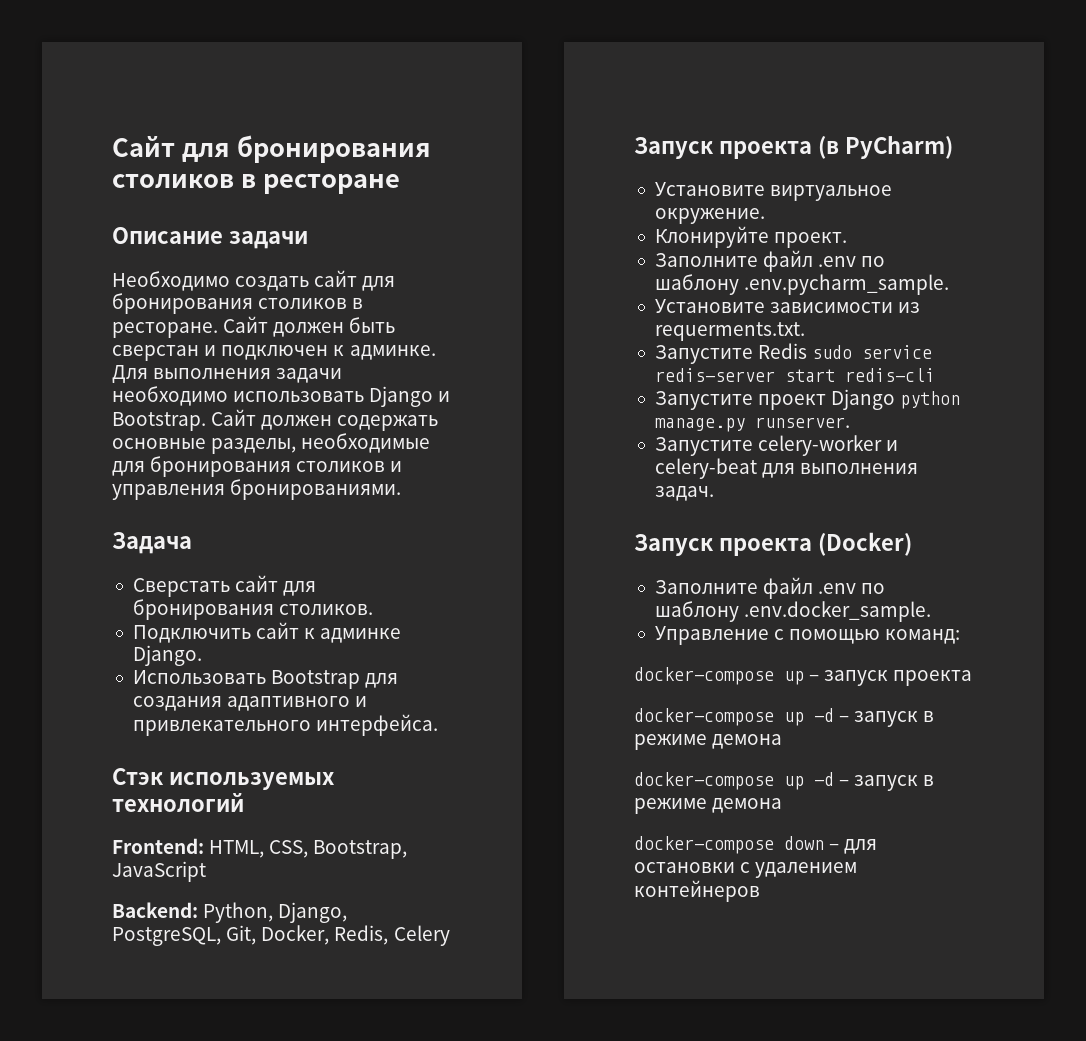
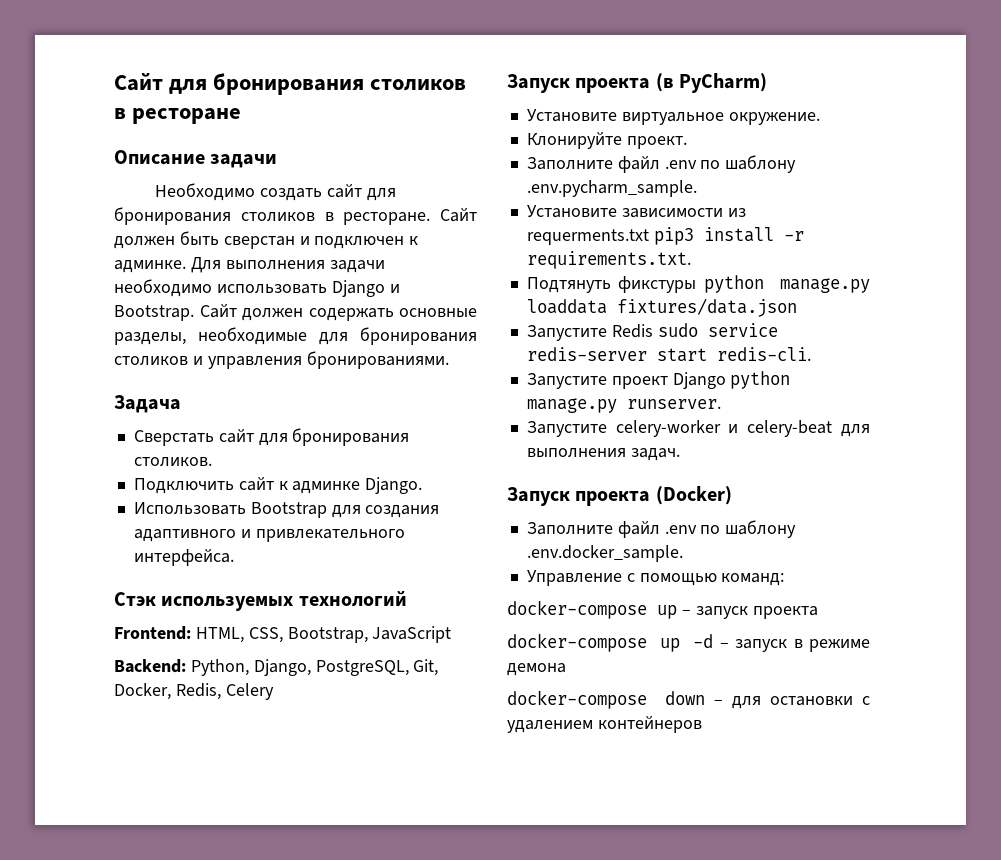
- Установите зависимости из requerments.txt.
+ Установите зависимости из requerments.txt pip3 install -r requirements.txt.
+ Подтянуть фикстуры python manage.py loaddata fixtures/data.json
- Запустите Redis sudo service redis-server start redis-cli
+ Запустите Redis sudo service redis-server start redis-cli.
  docker-compose up – запуск проекта
- docker-compose up -d – запуск в режиме демона

